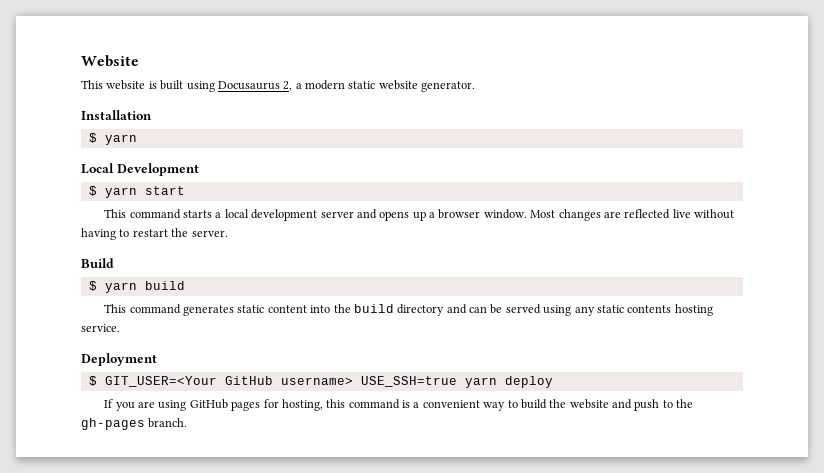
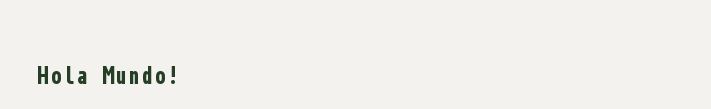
- Website
- This website is built using Docusaurus 2, a modern static website generator.
- Installation
- $ yarn
- Local Development
- $ yarn start
- This command starts a local development server and opens up a browser window. Most changes are reflected live without having to restart the server.
- Build
- $ yarn build
- This command generates static content into the build directory and can be served using any static contents hosting service.
- Deployment
- $ GIT_USER=<Your GitHub username> USE_SSH=true yarn deploy
- If you are using GitHub pages for hosting, this command is a convenient way to build the website and push to the gh-pages branch.
+ Hola Mundo!

